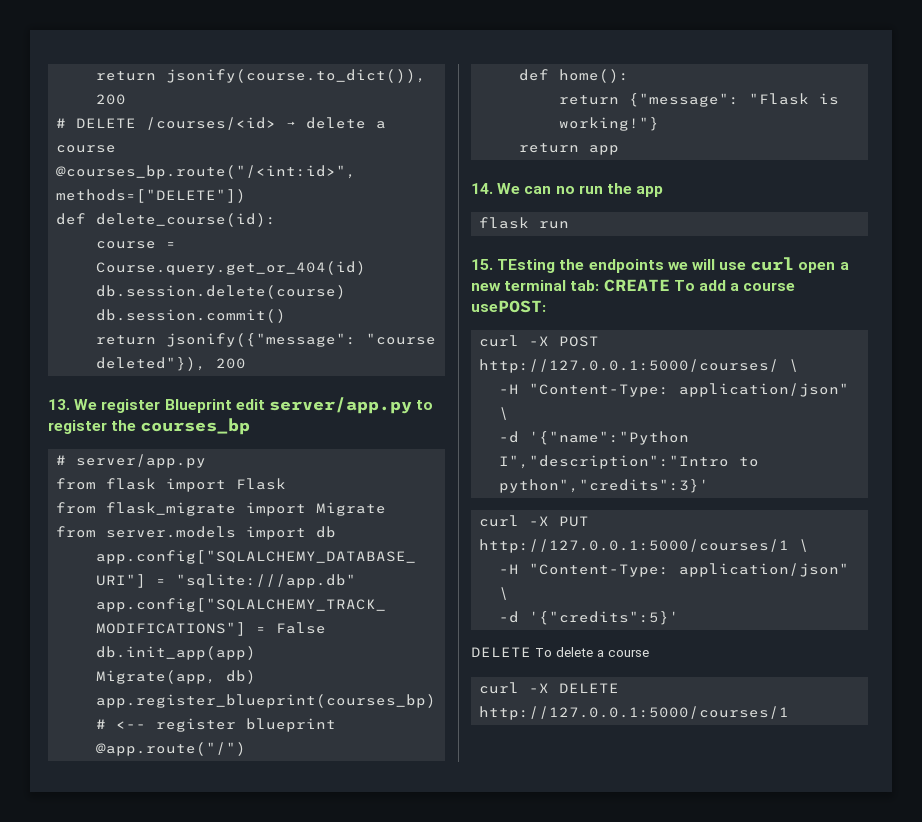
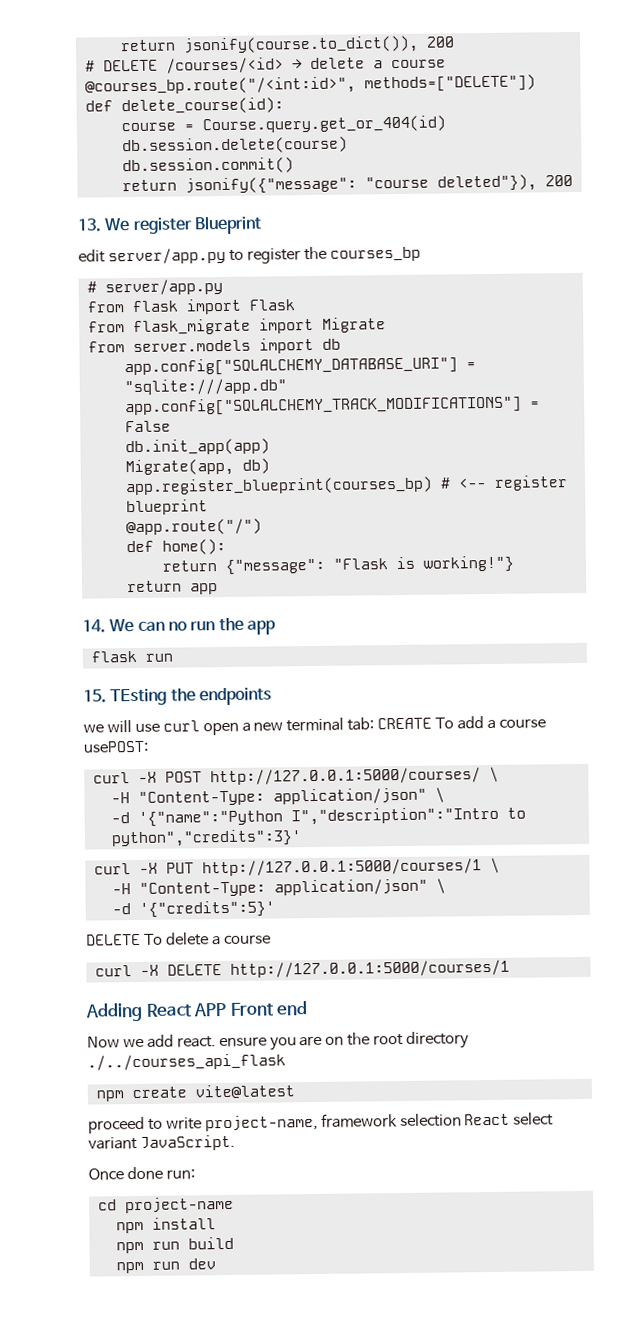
- 13. We register Blueprint edit server/app.py to register the courses_bp
+ 13. We register Blueprint
+ edit server/app.py to register the courses_bp
- 15. TEsting the endpoints we will use curl open a new terminal tab: CREATE To add a course usePOST:
+ 15. TEsting the endpoints
+ we will use curl open a new terminal tab: CREATE To add a course usePOST:
+ Adding React APP Front end
+ Now we add react. ensure you are on the root directory ./../courses_api_flask
+ npm create vite@latest
+ proceed to write project-name, framework selection React select variant JavaScript.
+ Once done run:
+ cd project-name
+ npm install
+ npm run build
+ npm run dev

